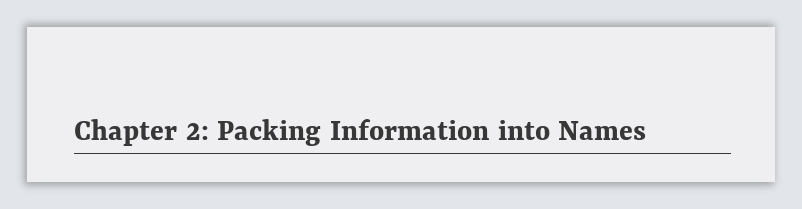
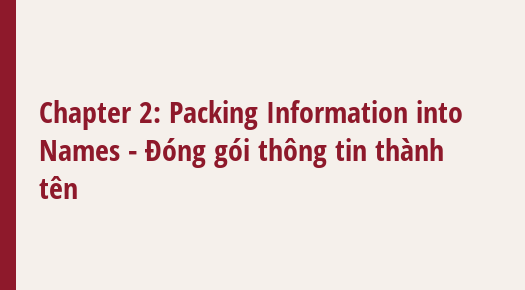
- Chapter 2: Packing Information into Names
+ Chapter 2: Packing Information into Names - Đóng gói thông tin thành tên

